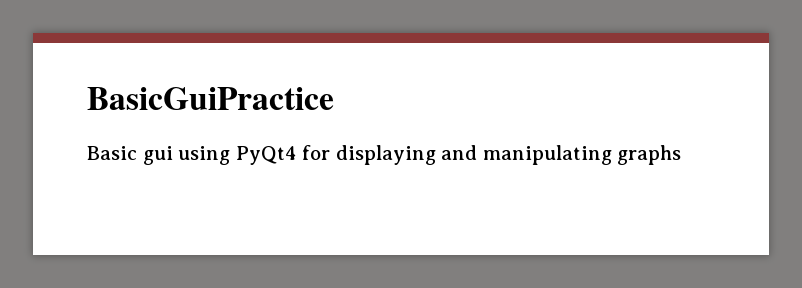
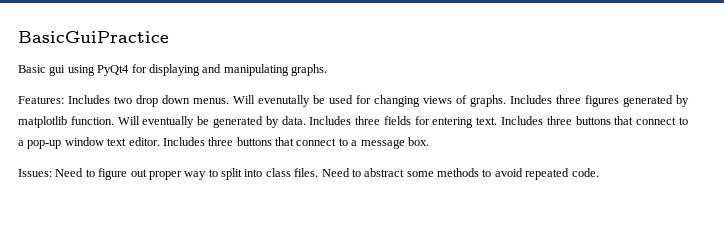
- Basic gui using PyQt4 for displaying and manipulating graphs
+ Basic gui using PyQt4 for displaying and manipulating graphs.
+ Features: Includes two drop down menus. Will evenutally be used for changing views of graphs. Includes three figures generated by matplotlib function. Will eventually be generated by data. Includes three fields for entering text. Includes three buttons that connect to a pop-up window text editor. Includes three buttons that connect to a message box.
+ Issues: Need to figure out proper way to split into class files. Need to abstract some methods to avoid repeated code.

